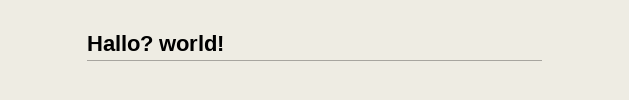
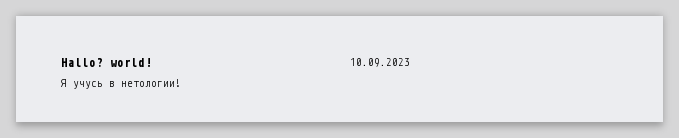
+ Я учусь в нетологии!
+ 10.09.2023

